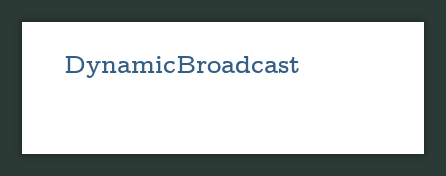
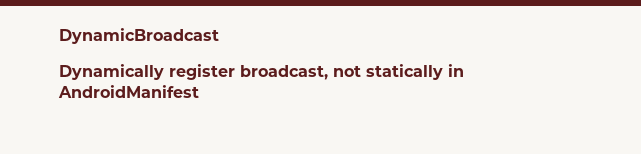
+ Dynamically register broadcast, not statically in AndroidManifest

